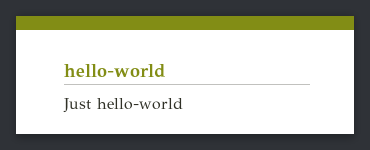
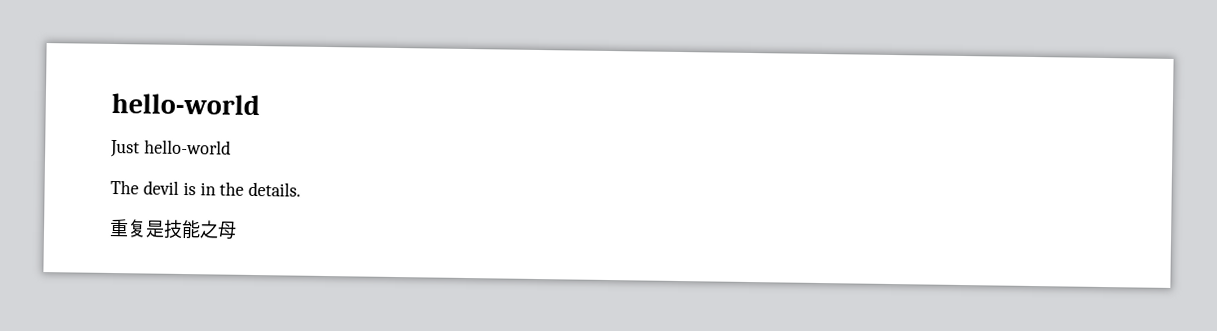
+ The devil is in the details.
+ 重复是技能之母

